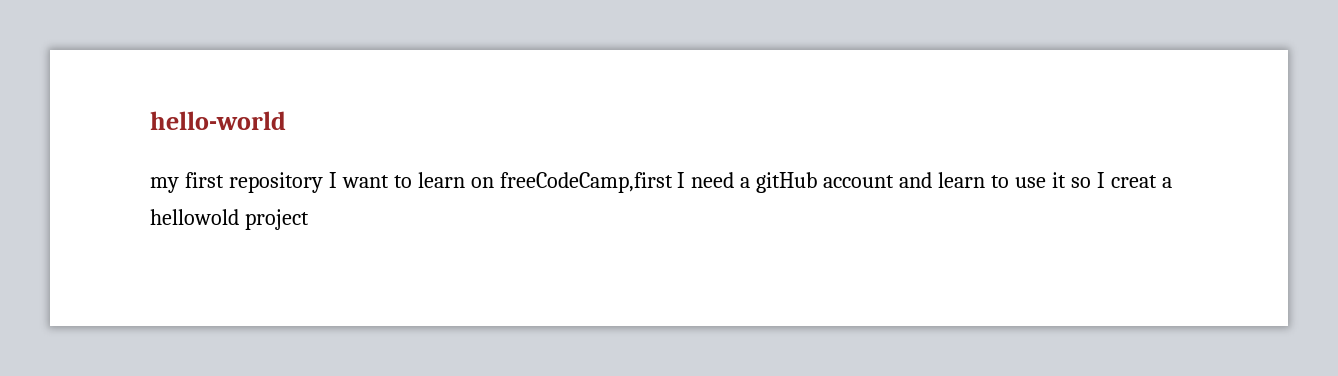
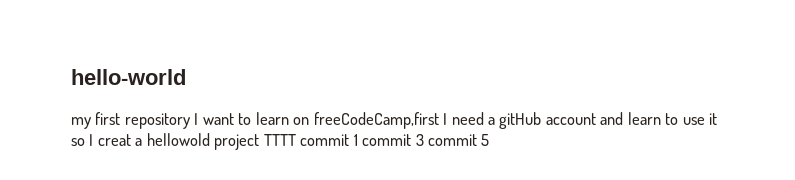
- my first repository I want to learn on freeCodeCamp,first I need a gitHub account and learn to use it so I creat a hellowold project
+ my first repository I want to learn on freeCodeCamp,first I need a gitHub account and learn to use it so I creat a hellowold project TTTT commit 1 commit 3 commit 5

